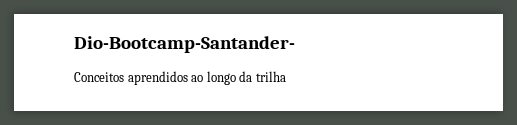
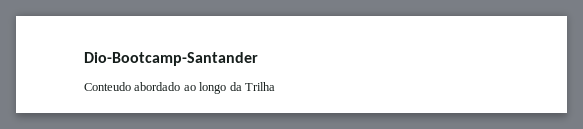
- Dio-Bootcamp-Santander-
- Conceitos aprendidos ao longo da trilha
+ Dio-Bootcamp-Santander
+ Conteudo abordado ao longo da Trilha

